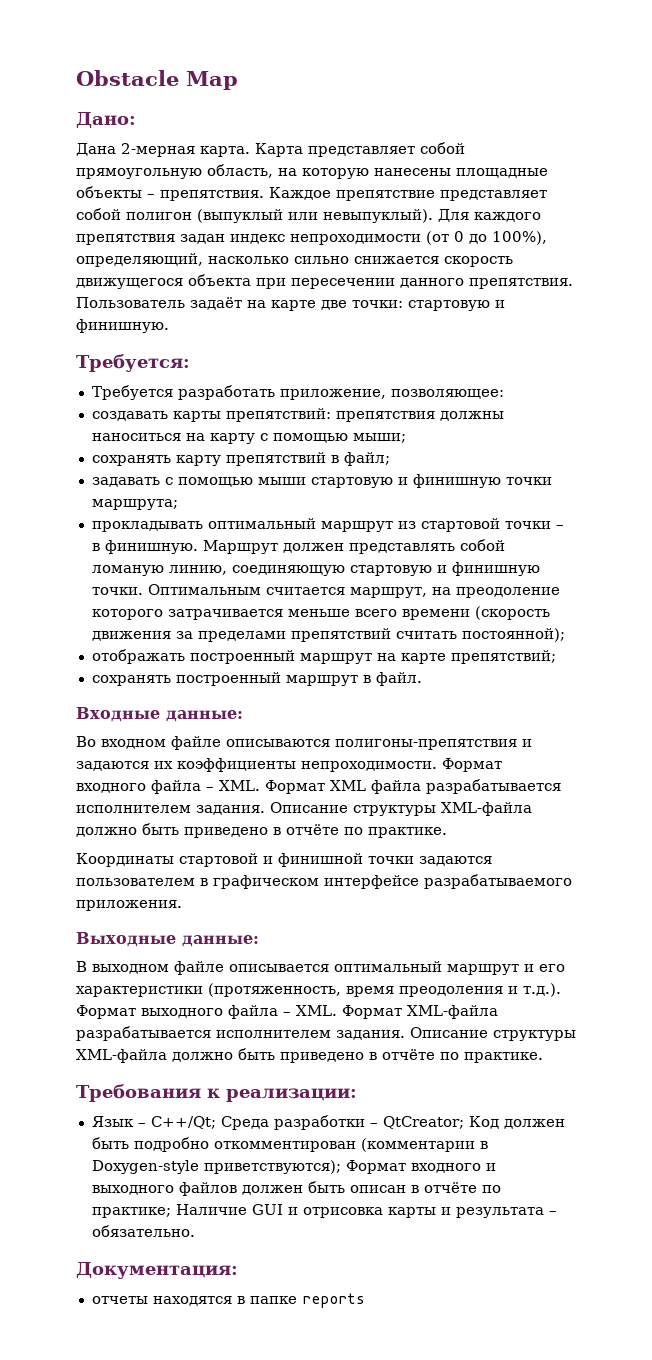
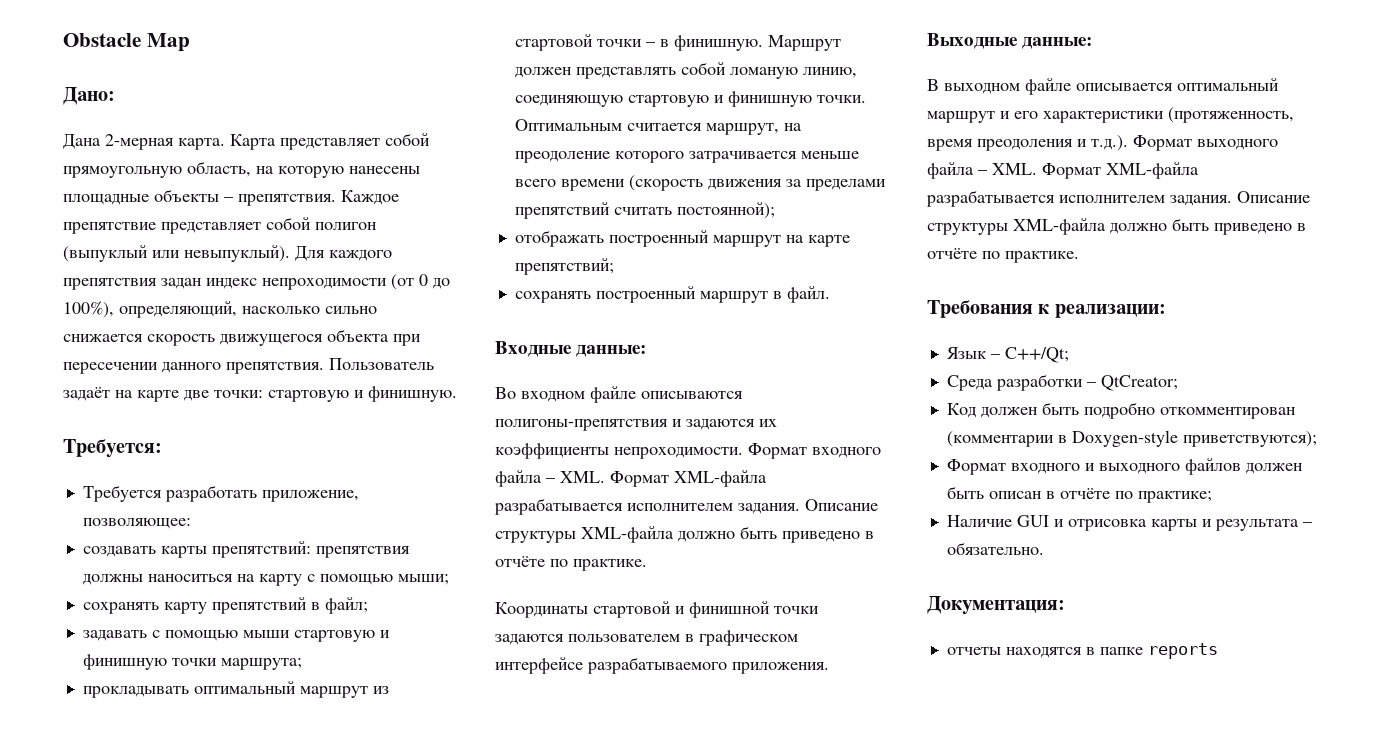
- Формат входного файла – XML. Формат XML файла разрабатывается исполнителем задания.
+ Формат входного файла – XML. Формат XML-файла разрабатывается исполнителем задания.
- Язык – C++/Qt; Среда разработки – QtCreator; Код должен быть подробно откомментирован (комментарии в Doxygen-style приветствуются); Формат входного и выходного файлов должен быть описан в отчёте по практике; Наличие GUI и отрисовка карты и результата – обязательно.
+ Язык – C++/Qt;
+ Среда разработки – QtCreator;
+ Код должен быть подробно откомментирован (комментарии в Doxygen-style приветствуются);
+ Формат входного и выходного файлов должен быть описан в отчёте по практике;
+ Наличие GUI и отрисовка карты и результата – обязательно.

